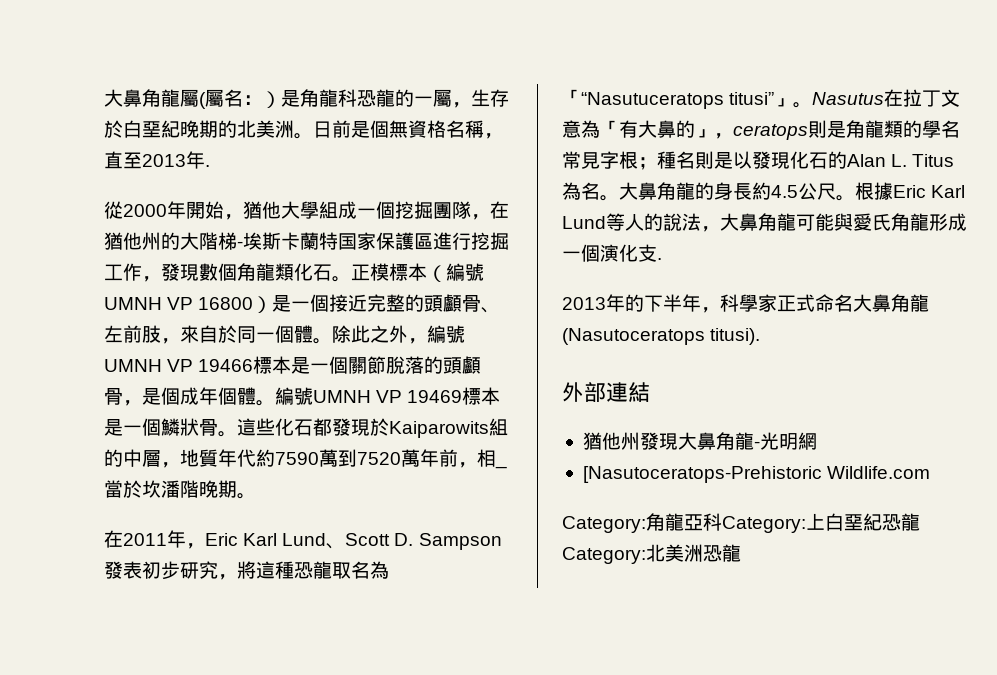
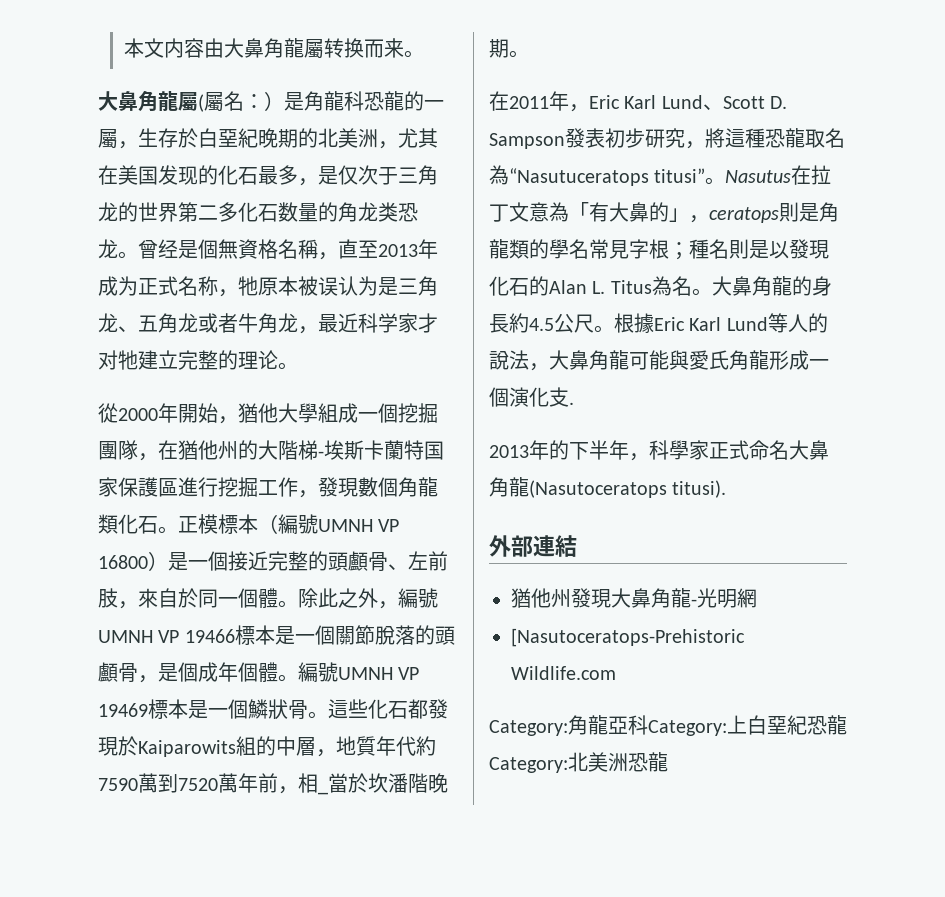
+ 本文内容由大鼻角龍屬转换而来。
- 大鼻角龍屬(屬名：）是角龍科恐龍的一屬，生存於白堊紀晚期的北美洲。日前是個無資格名稱，直至2013年.
+ 大鼻角龍屬(屬名：）是角龍科恐龍的一屬，生存於白堊紀晚期的北美洲，尤其在美国发现的化石最多，是仅次于三角龙的世界第二多化石数量的角龙类恐龙。曾经是個無資格名稱，直至2013年成为正式名称，牠原本被误认为是三角龙、五角龙或者牛角龙，最近科学家才对牠建立完整的理论。
- 在2011年，Eric Karl Lund、Scott D. Sampson發表初步研究，將這種恐龍取名為「“Nasutuceratops titusi”」。
+ 在2011年，Eric Karl Lund、Scott D. Sampson發表初步研究，將這種恐龍取名為“Nasutuceratops titusi”。

